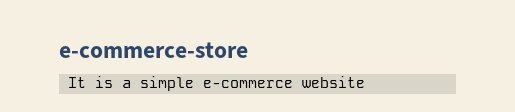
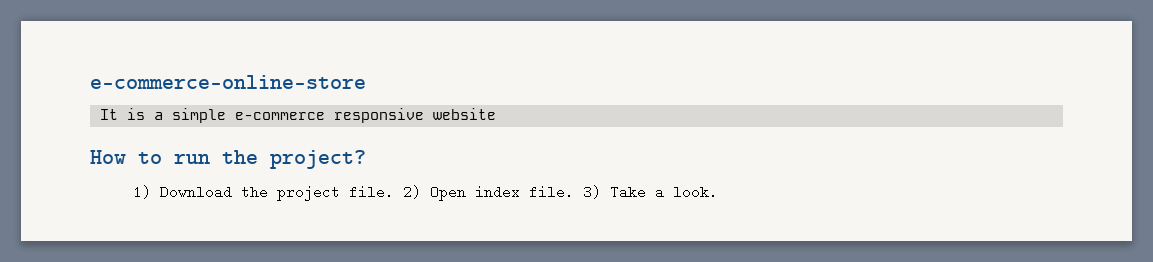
- e-commerce-store
+ e-commerce-online-store
- It is a simple e-commerce website
+ It is a simple e-commerce responsive website
+ How to run the project?
+ 1) Download the project file. 2) Open index file. 3) Take a look.

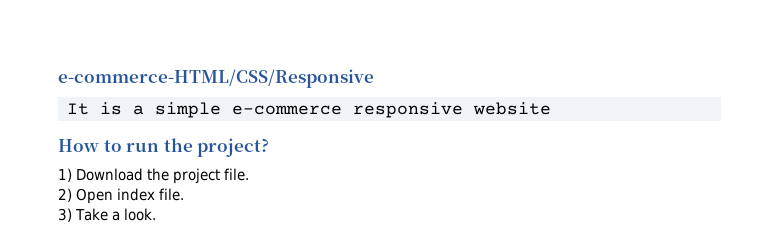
- e-commerce-online-store
+ e-commerce-HTML/CSS/Responsive
- 1) Download the project file. 2) Open index file. 3) Take a look.
+ 1) Download the project file.
+ 2) Open index file.
+ 3) Take a look.

